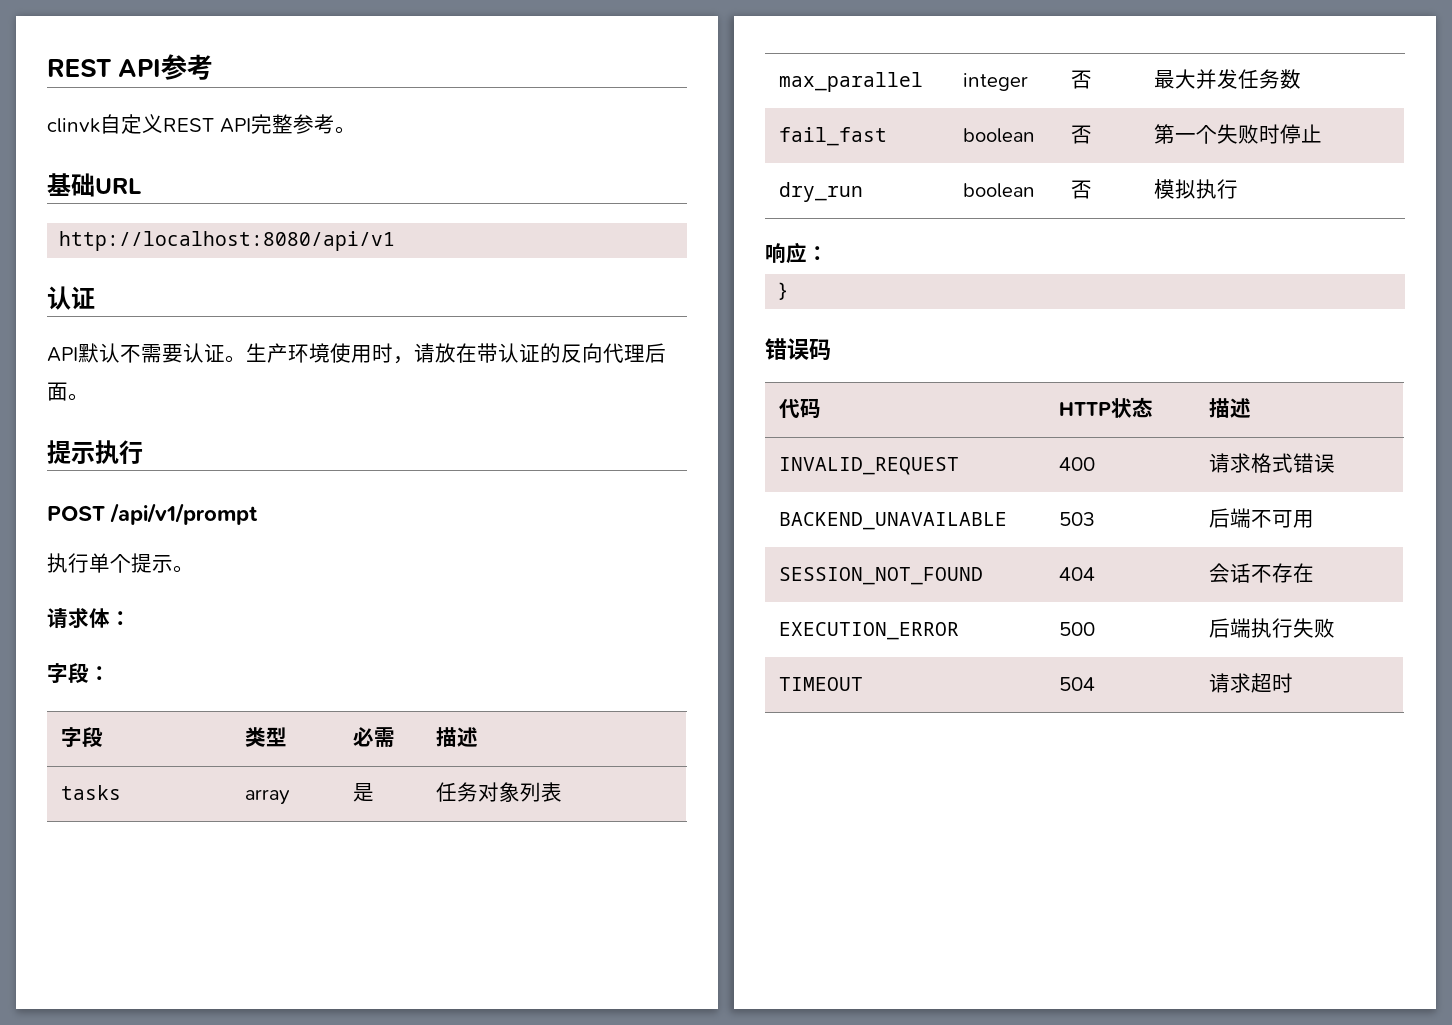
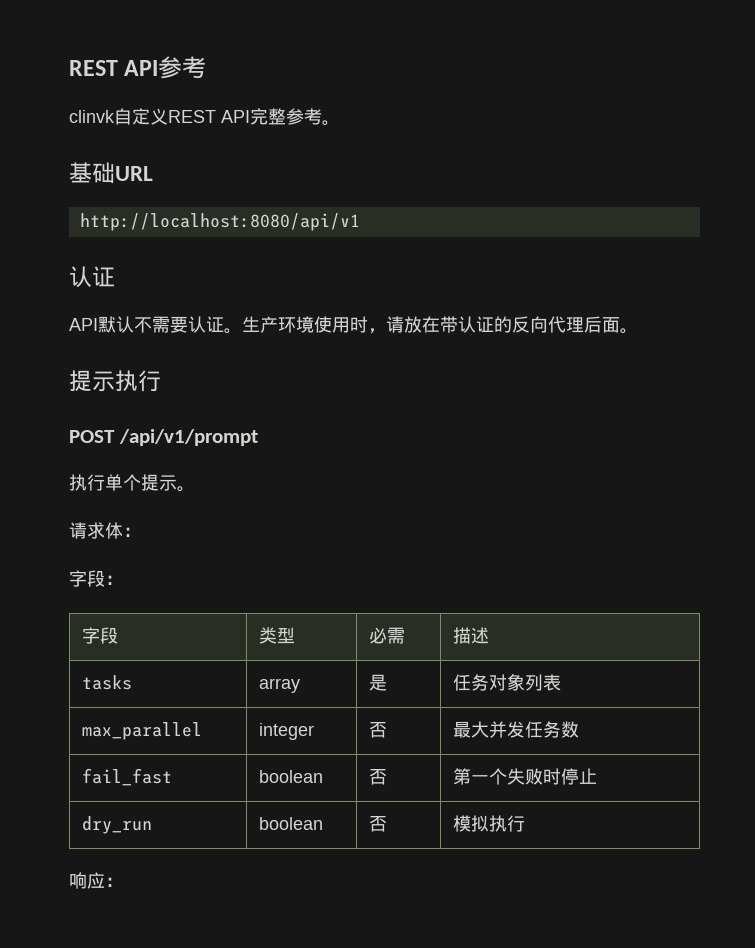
- }
- 错误码
- 代码 | HTTP状态 | 描述
- INVALID_REQUEST | 400 | 请求格式错误
- BACKEND_UNAVAILABLE | 503 | 后端不可用
- SESSION_NOT_FOUND | 404 | 会话不存在
- EXECUTION_ERROR | 500 | 后端执行失败
- TIMEOUT | 504 | 请求超时

